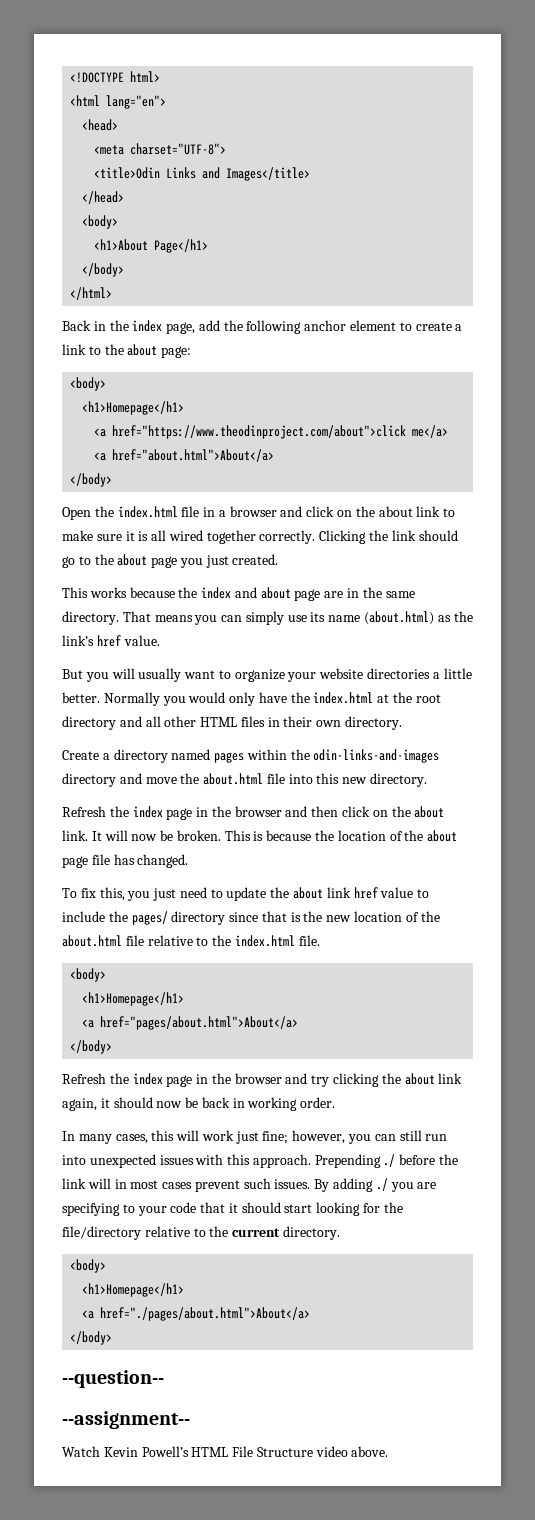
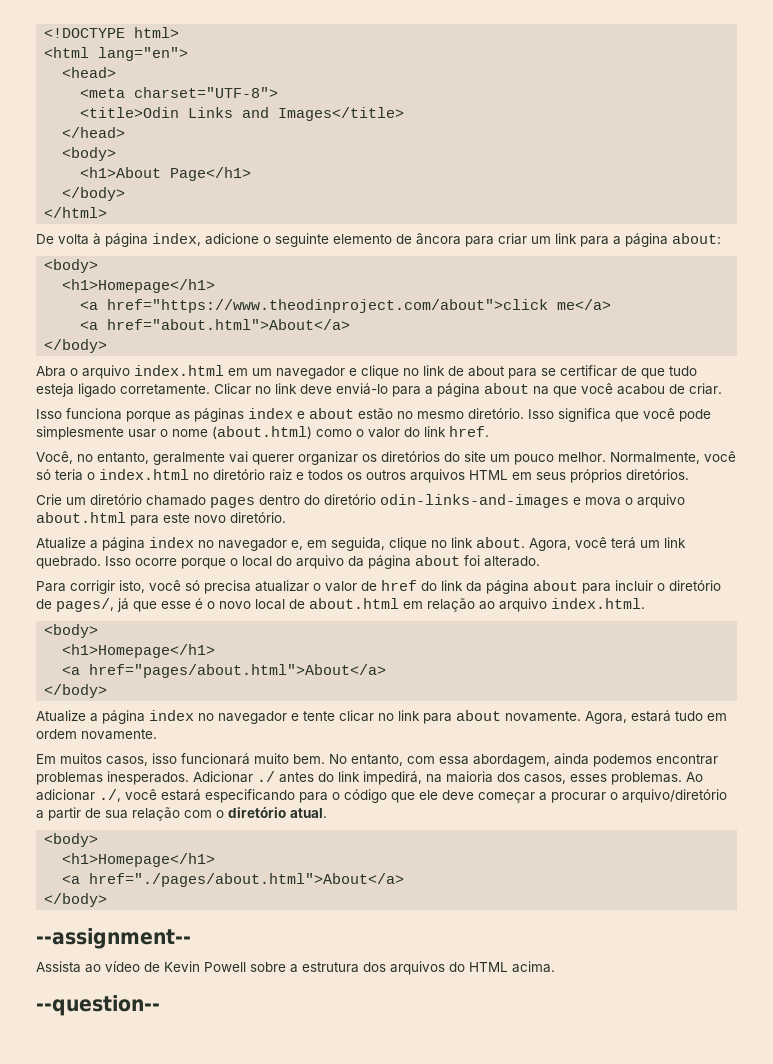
- Back in the index page, add the following anchor element to create a link to the about page:
+ De volta à página index, adicione o seguinte elemento de âncora para criar um link para a página about:
- Open the index.html file in a browser and click on the about link to make sure it is all wired together correctly. Clicking the link should go to the about page you just created.
- This works because the index and about page are in the same directory. That means you can simply use its name (about.html) as the link’s href value.
- But you will usually want to organize your website directories a little better. Normally you would only have the index.html at the root directory and all other HTML files in their own directory.
- Create a directory named pages within the odin-links-and-images directory and move the about.html file into this new directory.
- Refresh the index page in the browser and then click on the about link. It will now be broken. This is because the location of the about page file has changed.
- To fix this, you just need to update the about link href value to include the pages/ directory since that is the new location of the about.html file relative to the index.html file.
+ Abra o arquivo index.html em um navegador e clique no link de about para se certificar de que tudo esteja ligado corretamente. Clicar no link deve enviá-lo para a página about na que você acabou de criar.
+ Isso funciona porque as páginas index e about estão no mesmo diretório. Isso significa que você pode simplesmente usar o nome (about.html) como o valor do link href.
+ Você, no entanto, geralmente vai querer organizar os diretórios do site um pouco melhor. Normalmente, você só teria o index.html no diretório raiz e todos os outros arquivos HTML em seus próprios diretórios.
+ Crie um diretório chamado pages dentro do diretório odin-links-and-images e mova o arquivo about.html para este novo diretório.
+ Atualize a página index no navegador e, em seguida, clique no link about. Agora, você terá um link quebrado. Isso ocorre porque o local do arquivo da página about foi alterado.
+ Para corrigir isto, você só precisa atualizar o valor de href do link da página about para incluir o diretório de pages/, já que esse é o novo local de about.html em relação ao arquivo index.html.
- Refresh the index page in the browser and try clicking the about link again, it should now be back in working order.
- In many cases, this will work just fine; however, you can still run into unexpected issues with this approach. Prepending ./ before the link will in most cases prevent such issues. By adding ./ you are specifying to your code that it should start looking for the file/directory relative to the current directory.
+ Atualize a página index no navegador e tente clicar no link para about novamente. Agora, estará tudo em ordem novamente.
+ Em muitos casos, isso funcionará muito bem. No entanto, com essa abordagem, ainda podemos encontrar problemas inesperados. Adicionar ./ antes do link impedirá, na maioria dos casos, esses problemas. Ao adicionar ./, você estará especificando para o código que ele deve começar a procurar o arquivo/diretório a partir de sua relação com o diretório atual.
- --question--
- Watch Kevin Powell’s HTML File Structure video above.
+ Assista ao vídeo de Kevin Powell sobre a estrutura dos arquivos do HTML acima.
+ --question--

